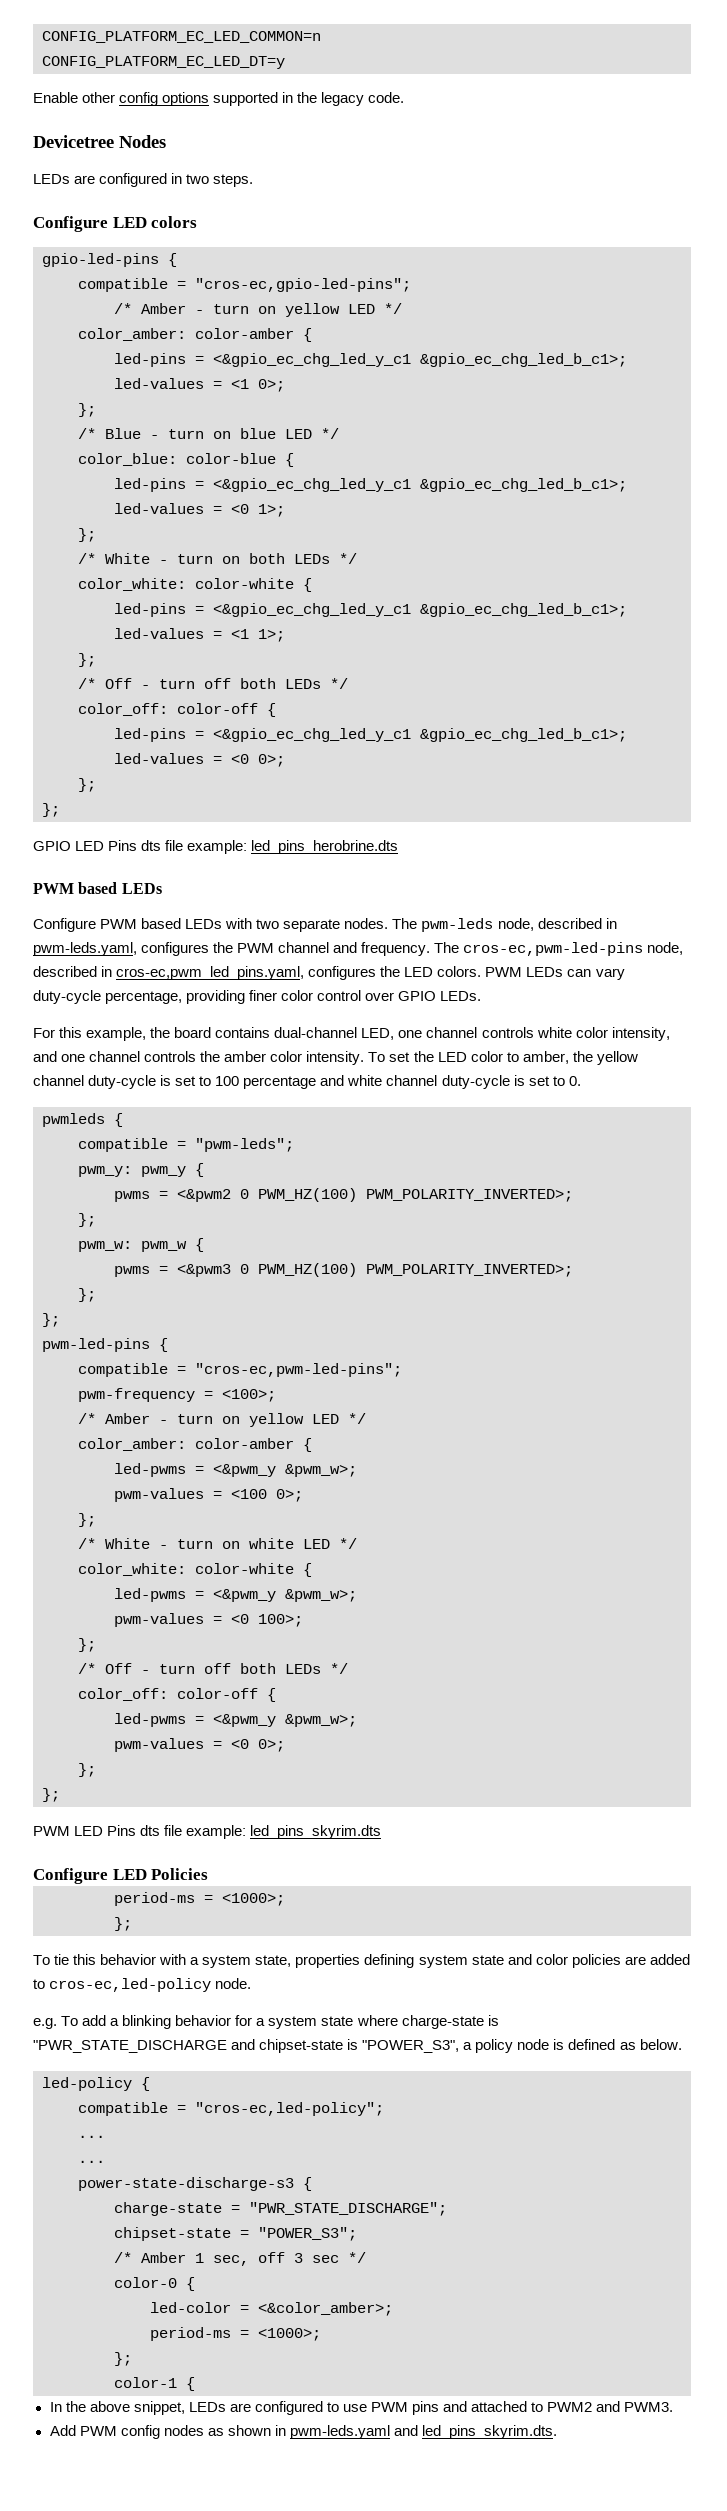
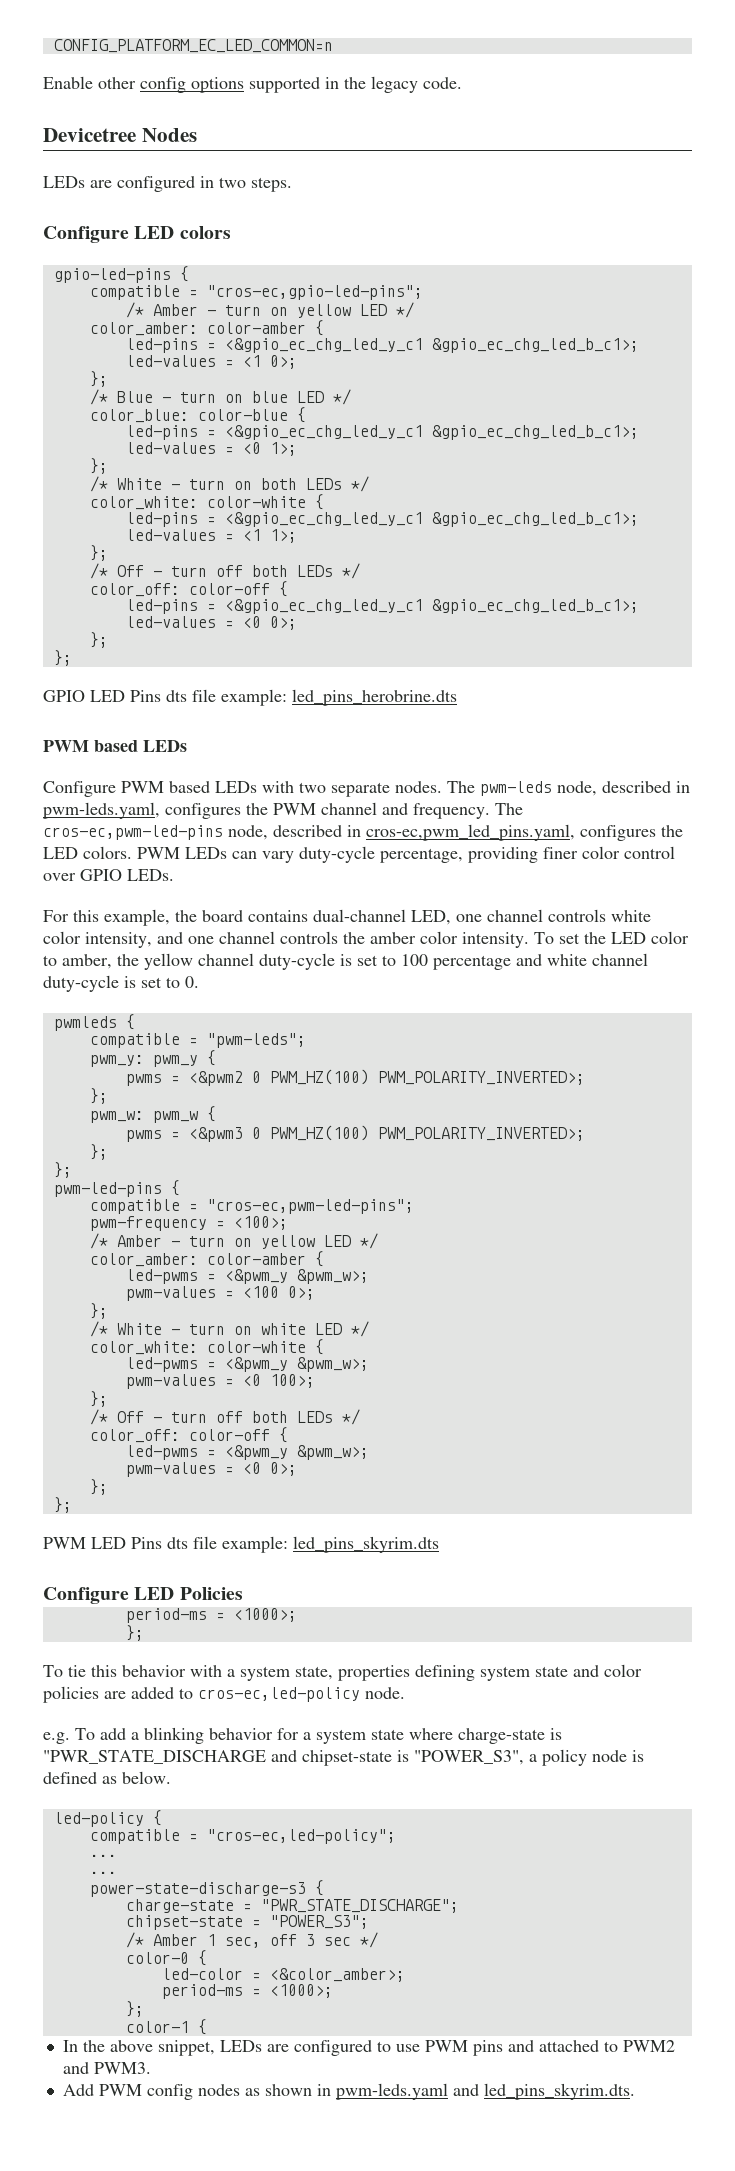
- CONFIG_PLATFORM_EC_LED_DT=y

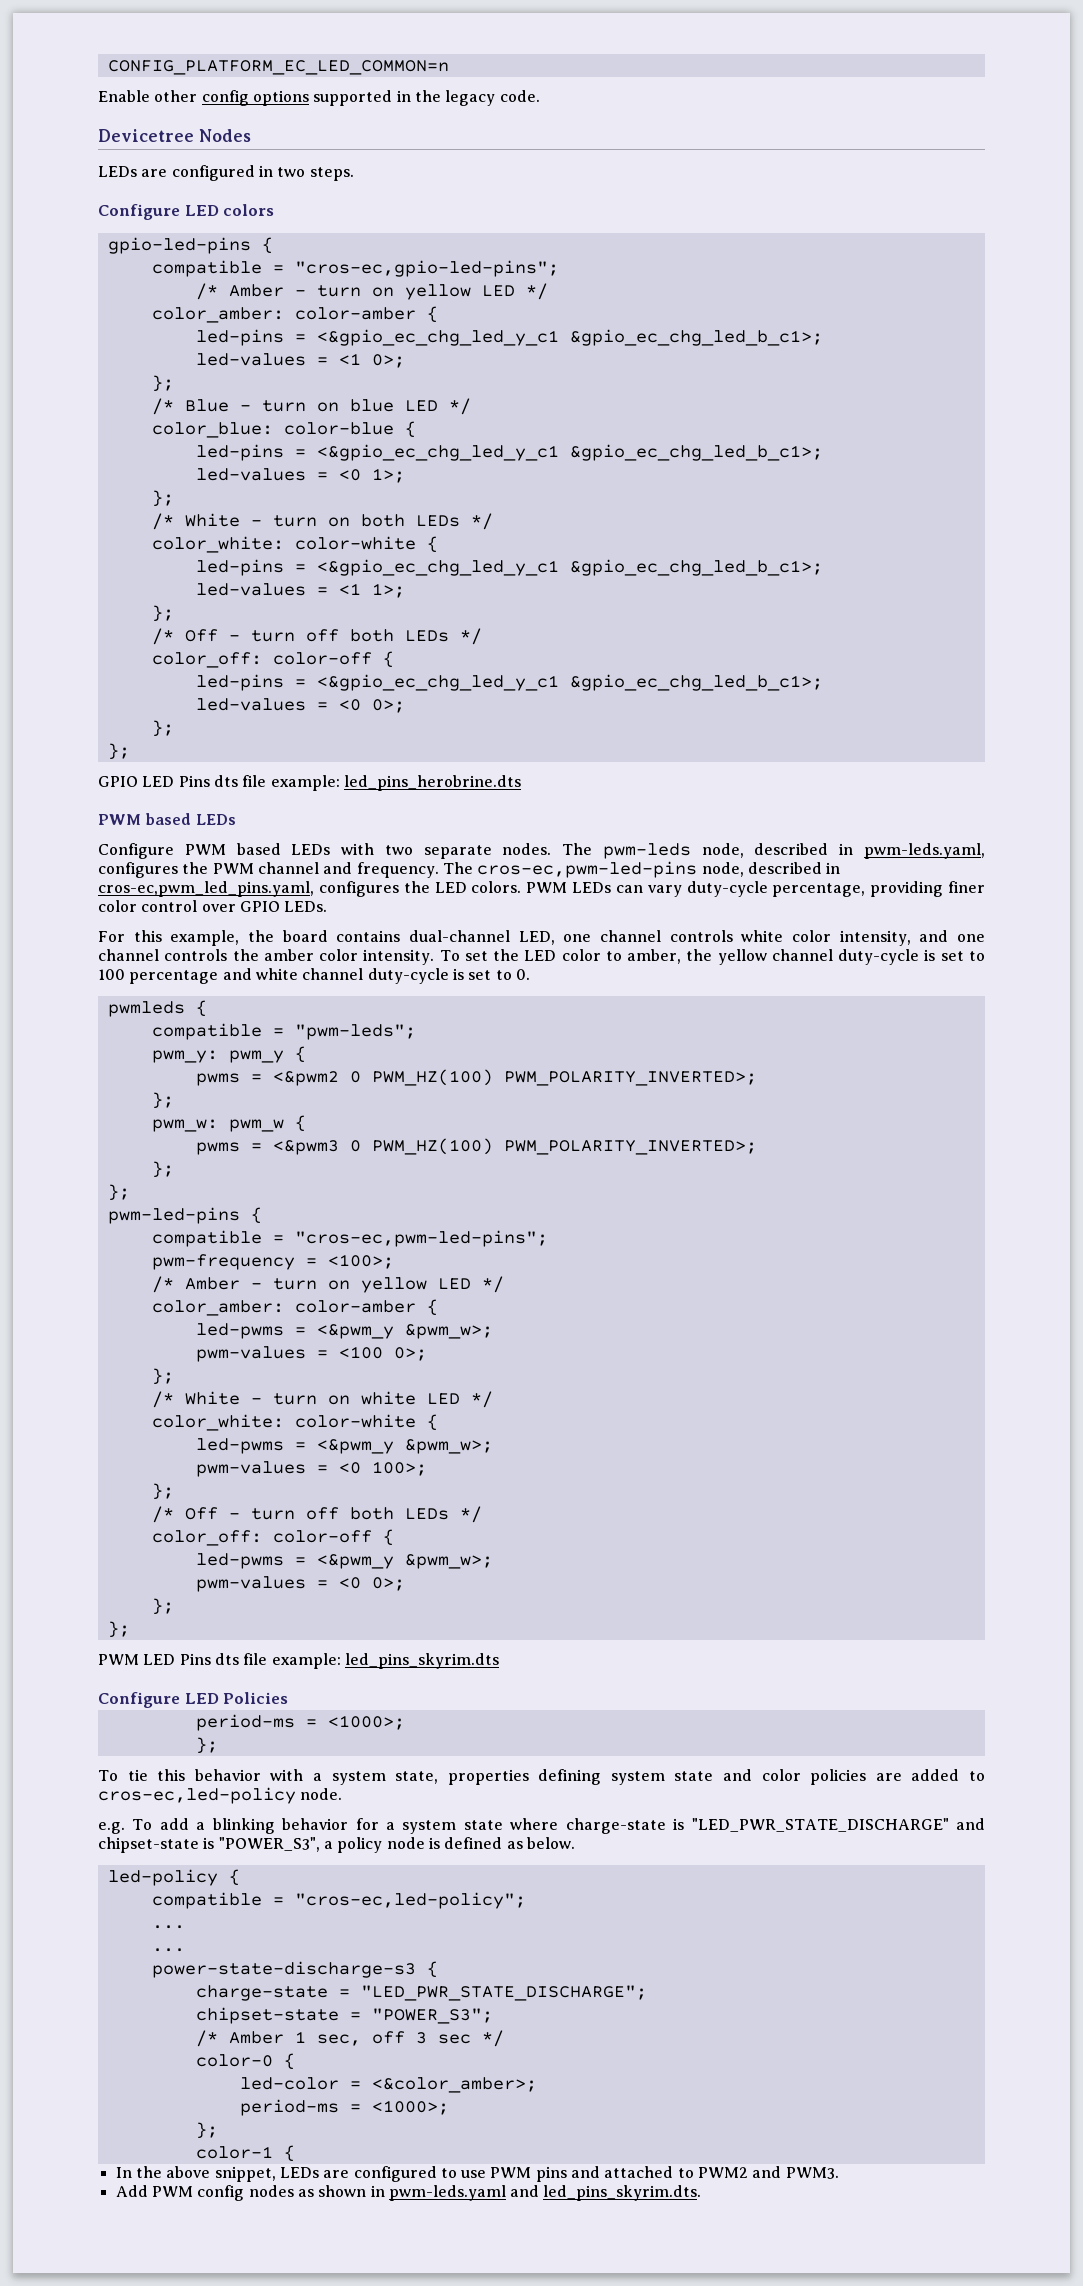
- e.g. To add a blinking behavior for a system state where charge-state is "PWR_STATE_DISCHARGE and chipset-state is "POWER_S3", a policy node is defined as below.
+ e.g. To add a blinking behavior for a system state where charge-state is "LED_PWR_STATE_DISCHARGE" and chipset-state is "POWER_S3", a policy node is defined as below.
- charge-state = "PWR_STATE_DISCHARGE";
+ charge-state = "LED_PWR_STATE_DISCHARGE";

